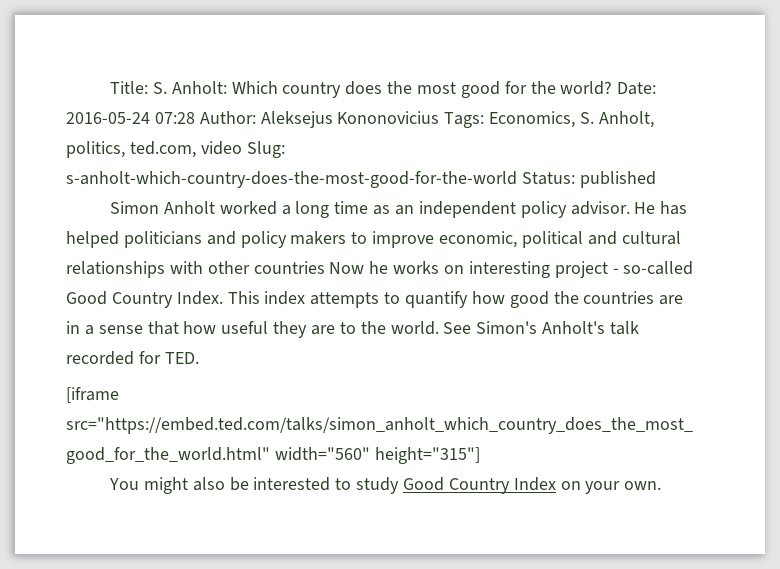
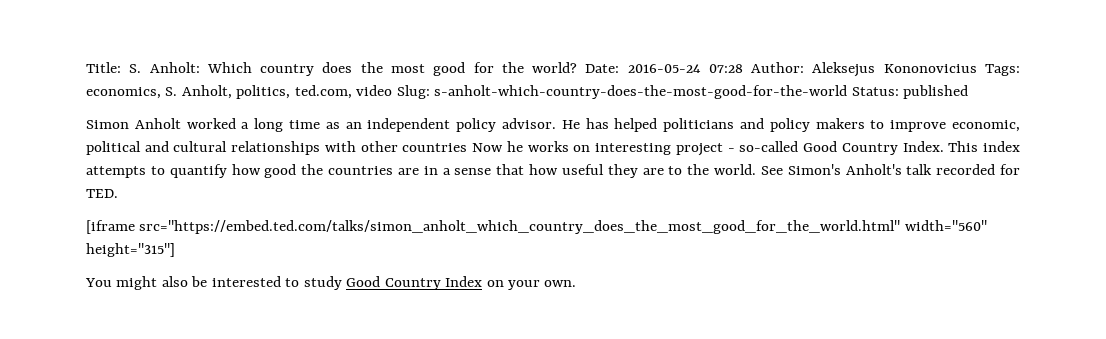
- Date: 2016-05-24 07:28 Author: Aleksejus Kononovicius Tags: Economics, S. Anholt, politics, ted.com, video Slug: s-anholt-which-country-does-the-most-good-for-the-world Status: published
+ Date: 2016-05-24 07:28 Author: Aleksejus Kononovicius Tags: economics, S. Anholt, politics, ted.com, video Slug: s-anholt-which-country-does-the-most-good-for-the-world Status: published

